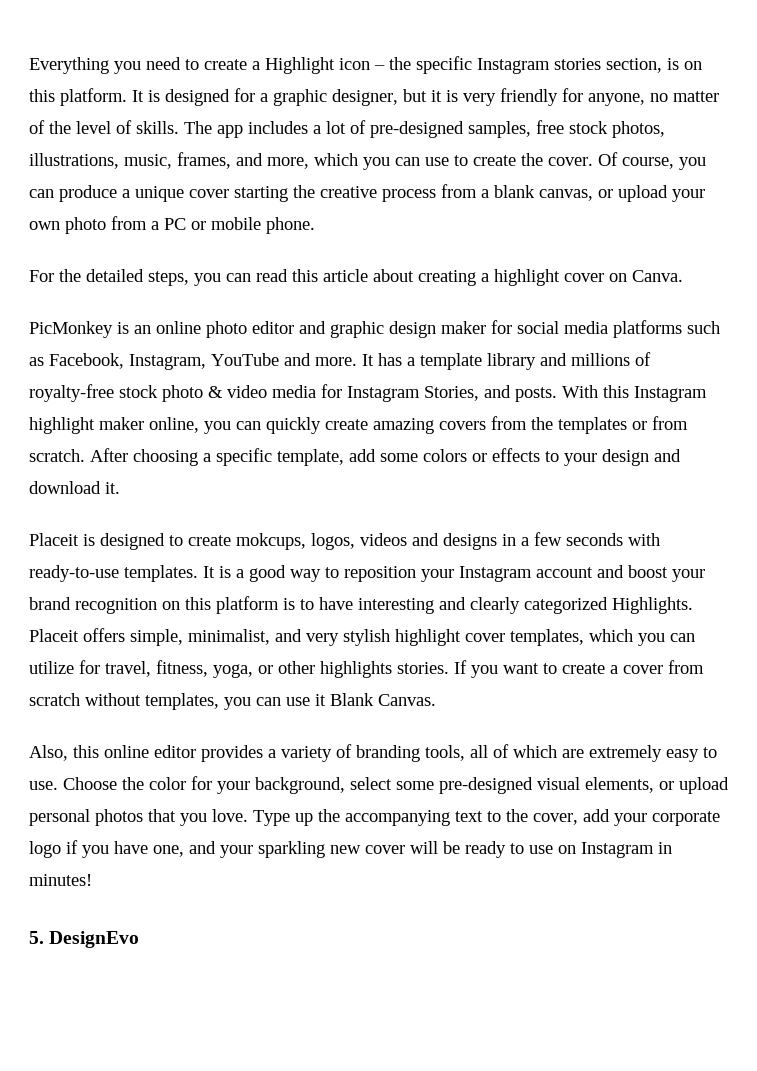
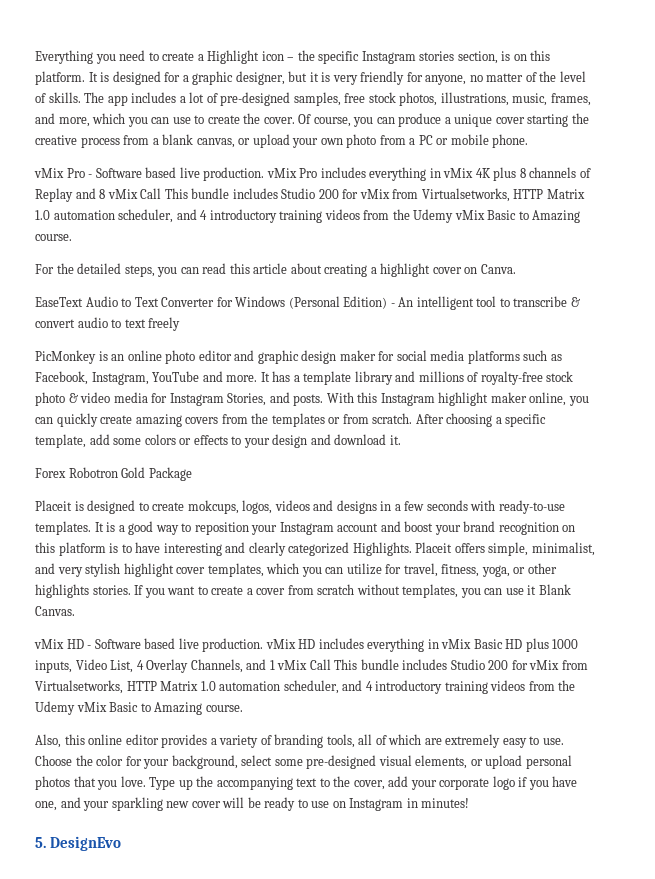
+ vMix Pro - Software based live production. vMix Pro includes everything in vMix 4K plus 8 channels of Replay and 8 vMix Call This bundle includes Studio 200 for vMix from Virtualsetworks, HTTP Matrix 1.0 automation scheduler, and 4 introductory training videos from the Udemy vMix Basic to Amazing course.
+ EaseText Audio to Text Converter for Windows (Personal Edition) - An intelligent tool to transcribe & convert audio to text freely
+ Forex Robotron Gold Package
+ vMix HD - Software based live production. vMix HD includes everything in vMix Basic HD plus 1000 inputs, Video List, 4 Overlay Channels, and 1 vMix Call This bundle includes Studio 200 for vMix from Virtualsetworks, HTTP Matrix 1.0 automation scheduler, and 4 introductory training videos from the Udemy vMix Basic to Amazing course.

